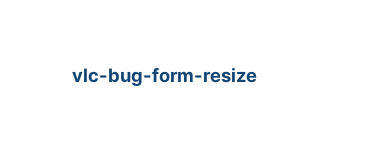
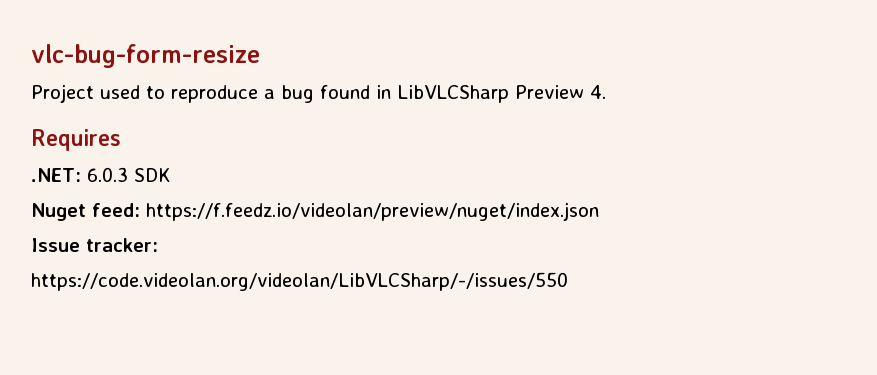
+ Project used to reproduce a bug found in LibVLCSharp Preview 4.
+ Requires
+ .NET: 6.0.3 SDK
+ Nuget feed: https://f.feedz.io/videolan/preview/nuget/index.json
+ Issue tracker:
+ https://code.videolan.org/videolan/LibVLCSharp/-/issues/550

